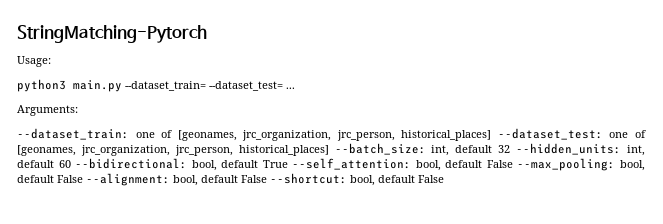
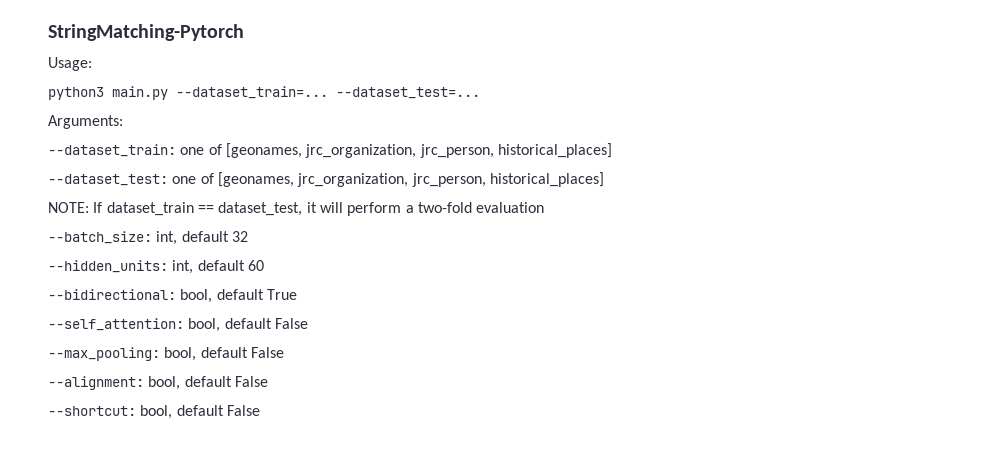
- python3 main.py --dataset_train= --dataset_test= ...
+ python3 main.py --dataset_train=... --dataset_test=...
- --dataset_train: one of [geonames, jrc_organization, jrc_person, historical_places] --dataset_test: one of [geonames, jrc_organization, jrc_person, historical_places] --batch_size: int, default 32 --hidden_units: int, default 60 --bidirectional: bool, default True --self_attention: bool, default False --max_pooling: bool, default False --alignment: bool, default False --shortcut: bool, default False
+ --dataset_train: one of [geonames, jrc_organization, jrc_person, historical_places]
+ --dataset_test: one of [geonames, jrc_organization, jrc_person, historical_places]
+ NOTE: If dataset_train == dataset_test, it will perform a two-fold evaluation
+ --batch_size: int, default 32
+ --hidden_units: int, default 60
+ --bidirectional: bool, default True
+ --self_attention: bool, default False
+ --max_pooling: bool, default False
+ --alignment: bool, default False
+ --shortcut: bool, default False

